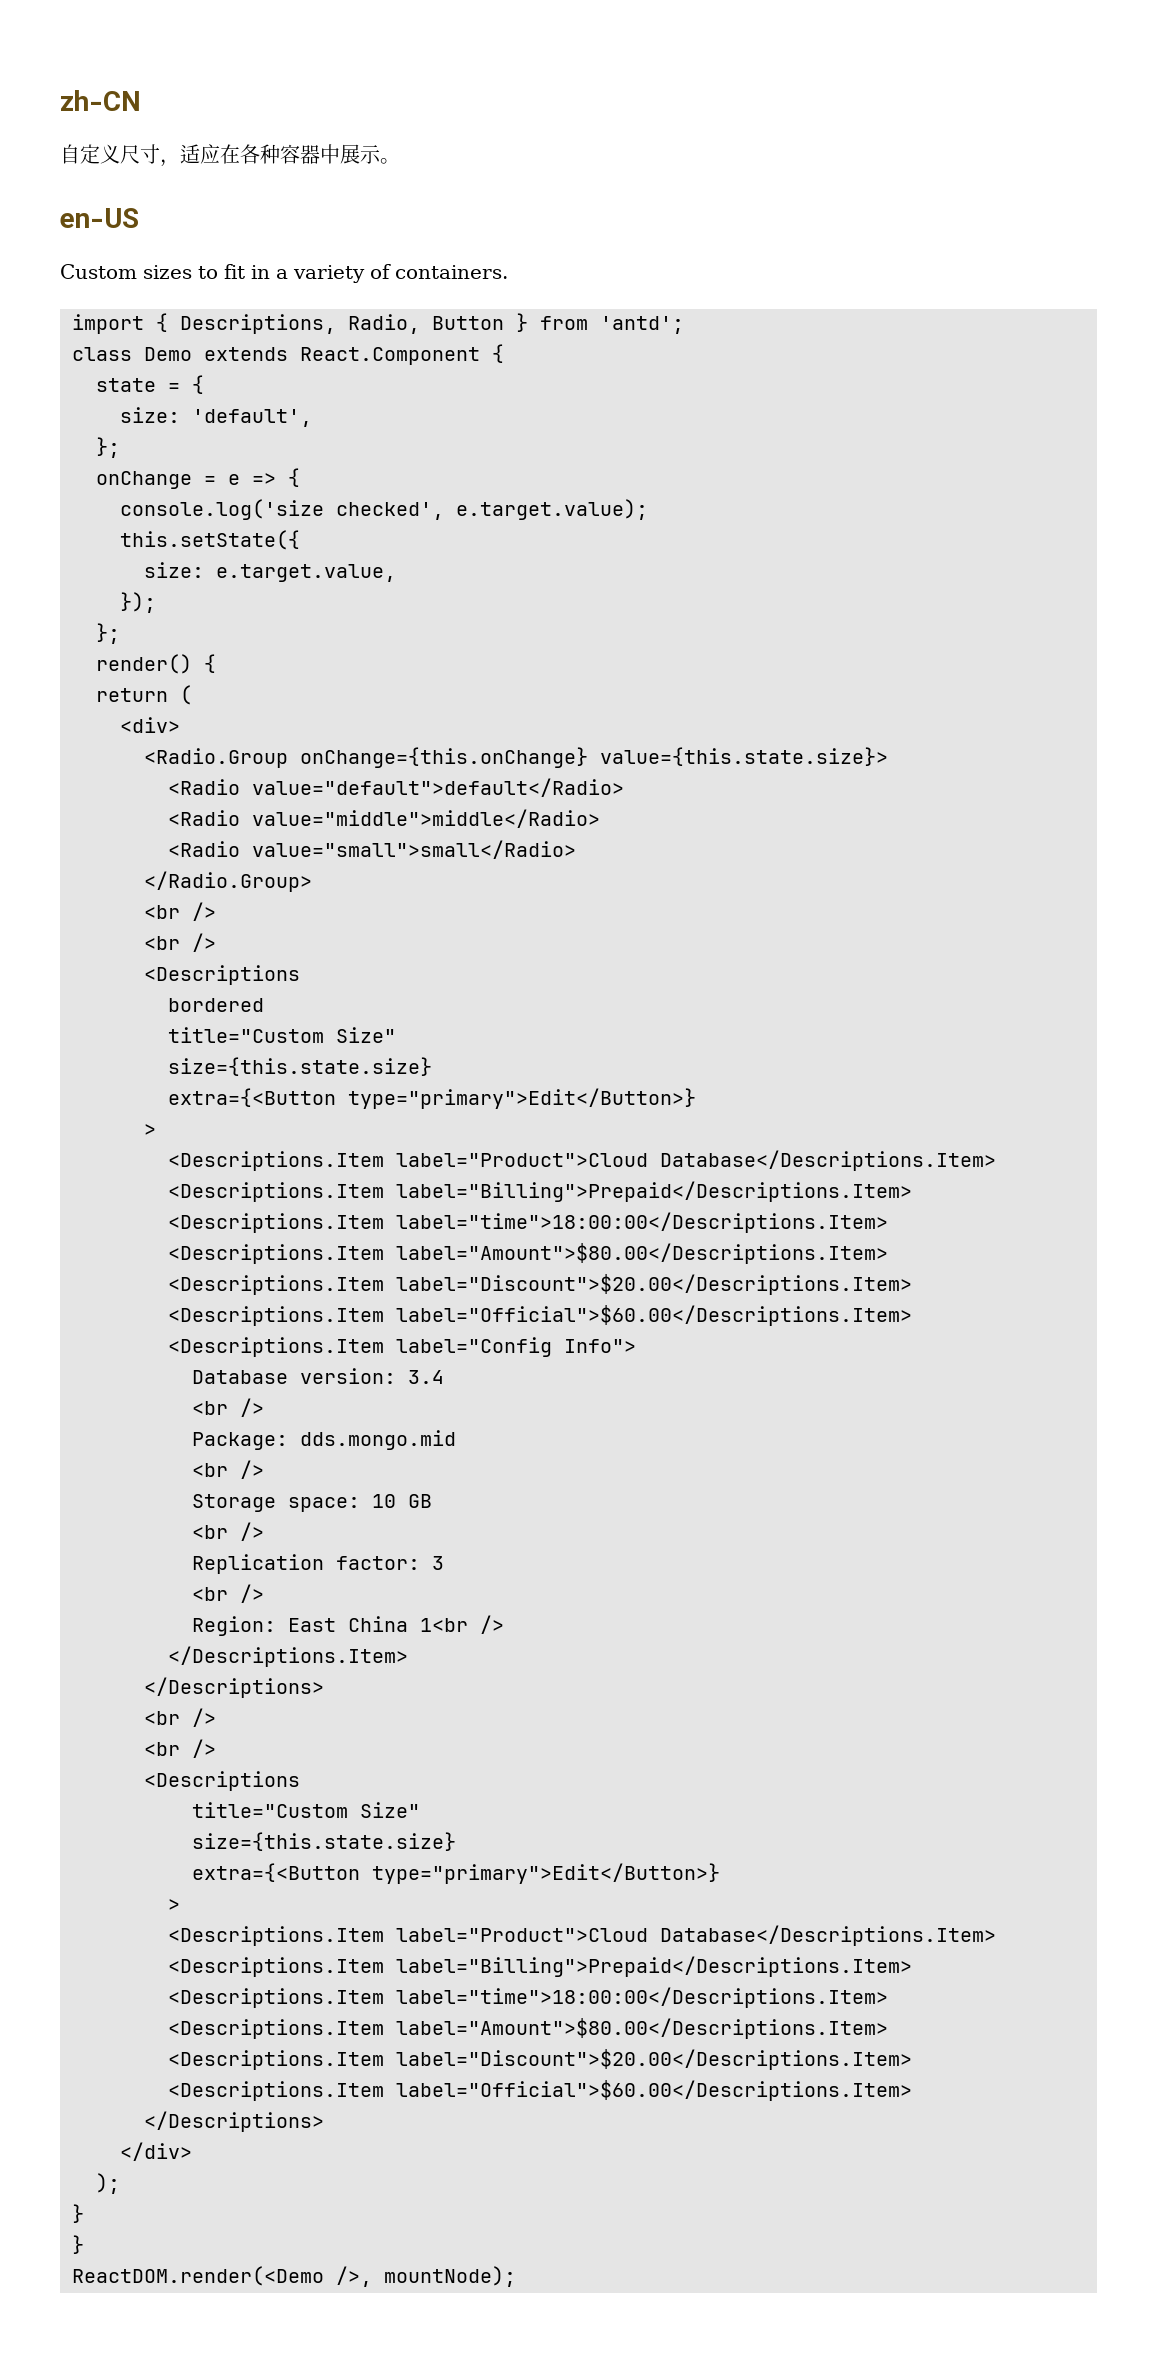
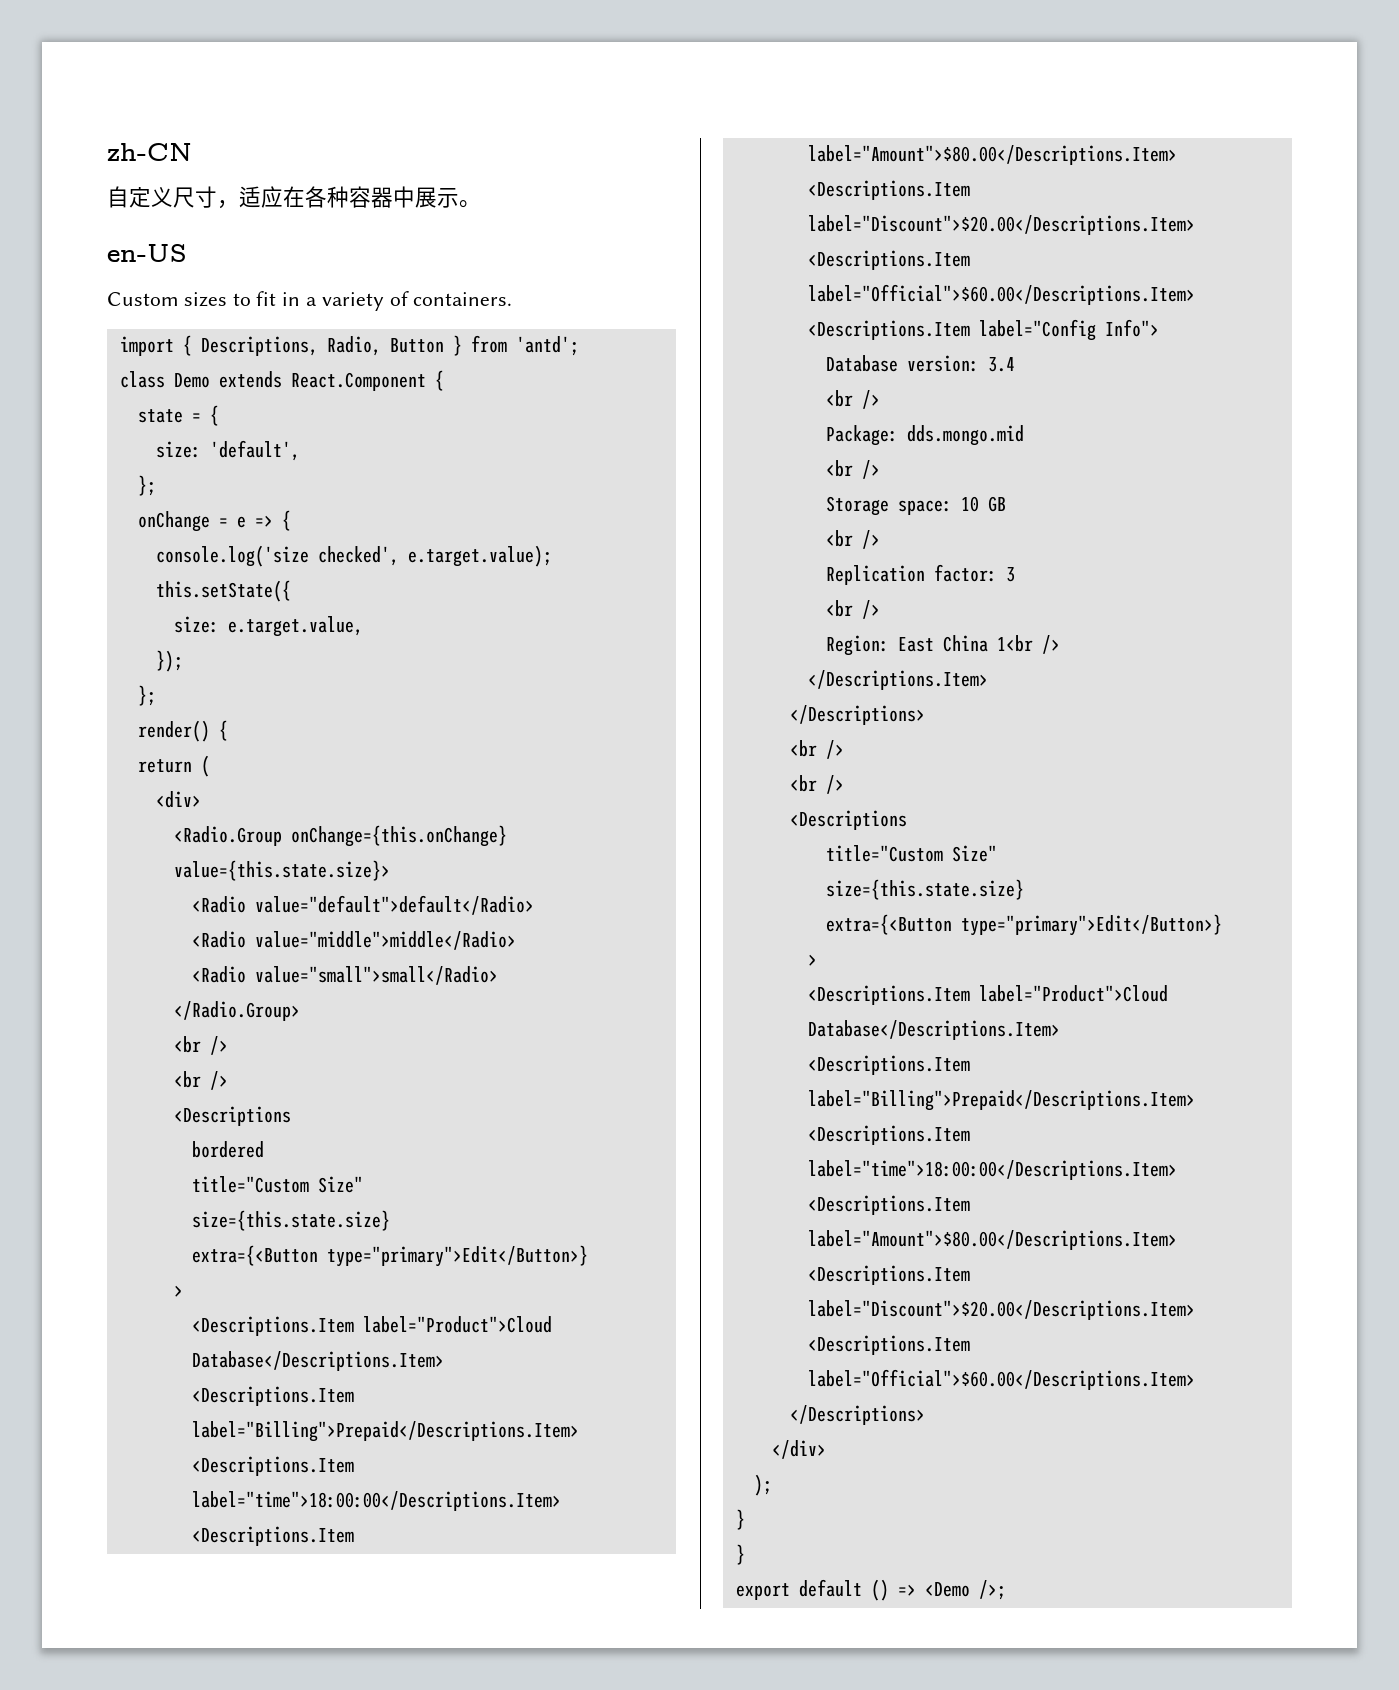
- ReactDOM.render(<Demo />, mountNode);
+ export default () => <Demo />;

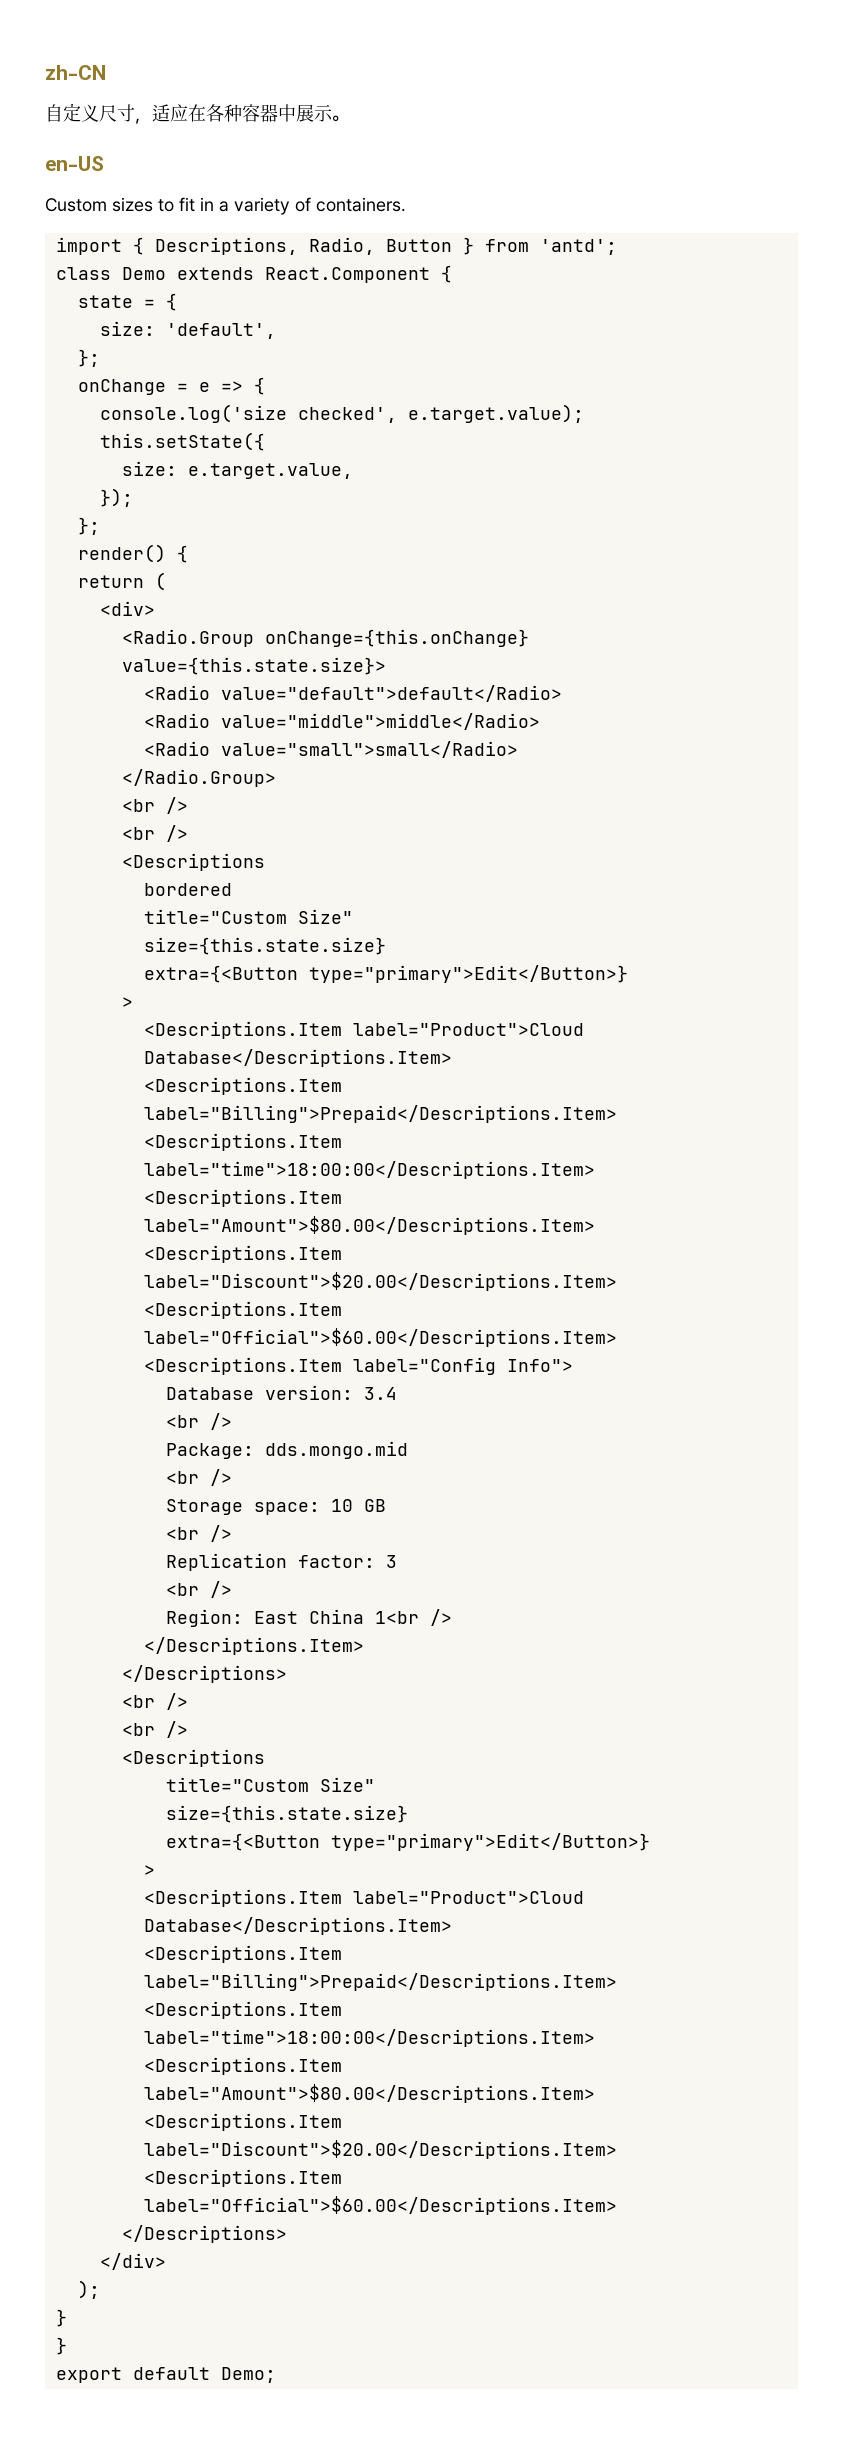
- export default () => <Demo />;
+ export default Demo;

